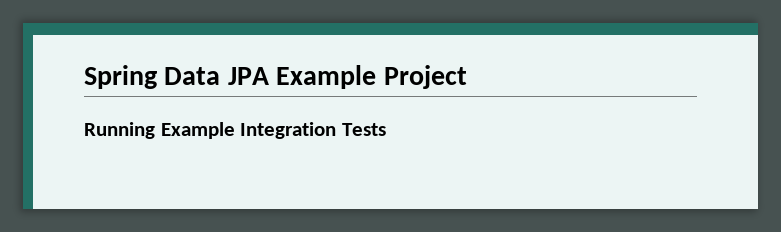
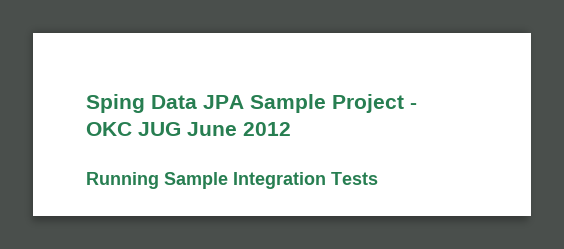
- Spring Data JPA Example Project
+ Sping Data JPA Sample Project - OKC JUG June 2012
- Running Example Integration Tests
+ Running Sample Integration Tests

